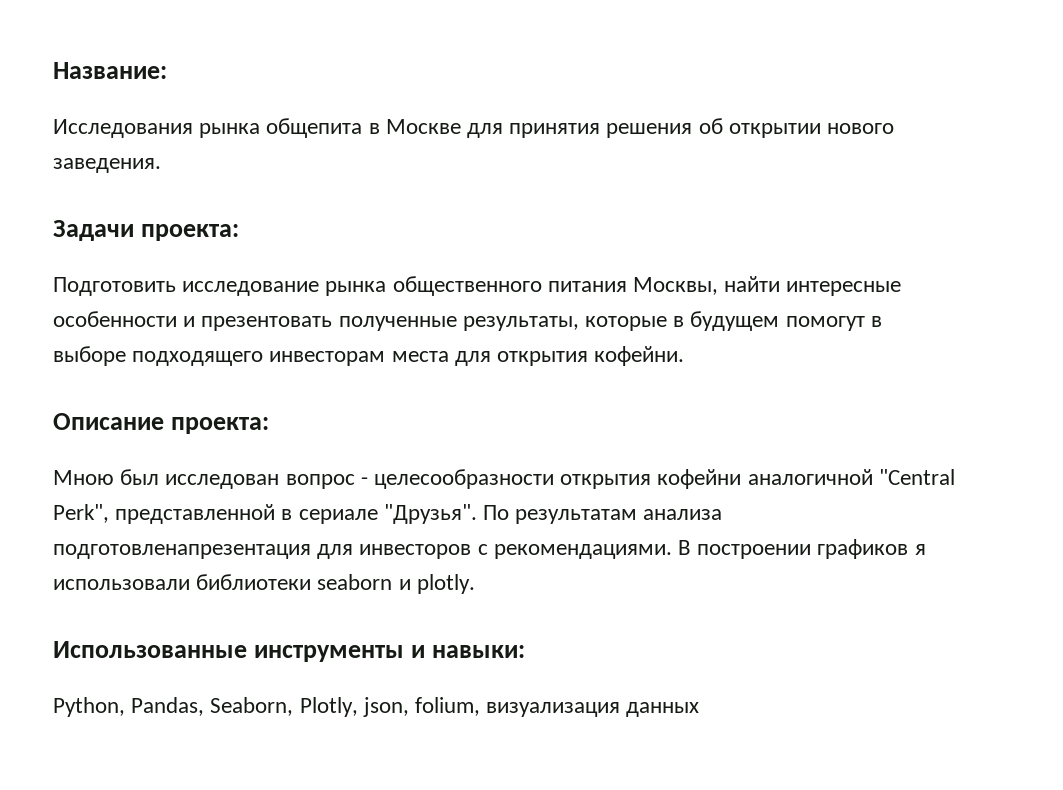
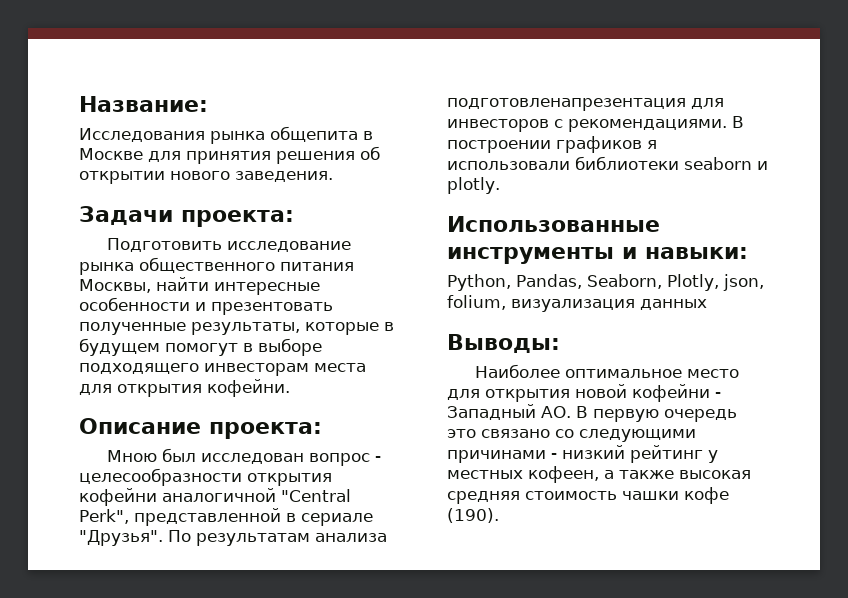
+ Выводы:
+ Наиболее оптимальное место для открытия новой кофейни - Западный АО. В первую очередь это связано со следующими причинами - низкий рейтинг у местных кофеен, а также высокая средняя стоимость чашки кофе (190).

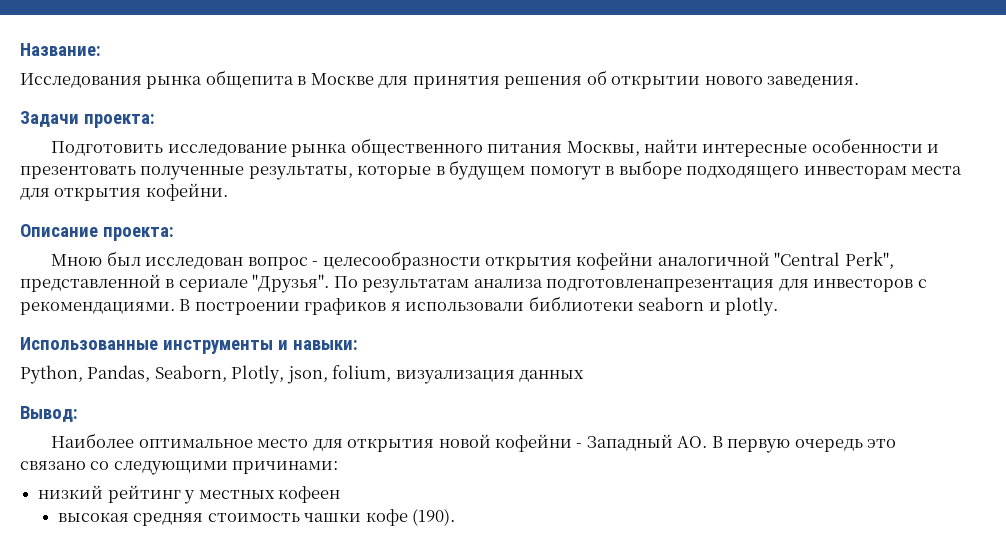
- Выводы:
+ Вывод:
- Наиболее оптимальное место для открытия новой кофейни - Западный АО. В первую очередь это связано со следующими причинами - низкий рейтинг у местных кофеен, а также высокая средняя стоимость чашки кофе (190).
+ Наиболее оптимальное место для открытия новой кофейни - Западный АО. В первую очередь это связано со следующими причинами:
+ низкий рейтинг у местных кофеен
+ высокая средняя стоимость чашки кофе (190).

